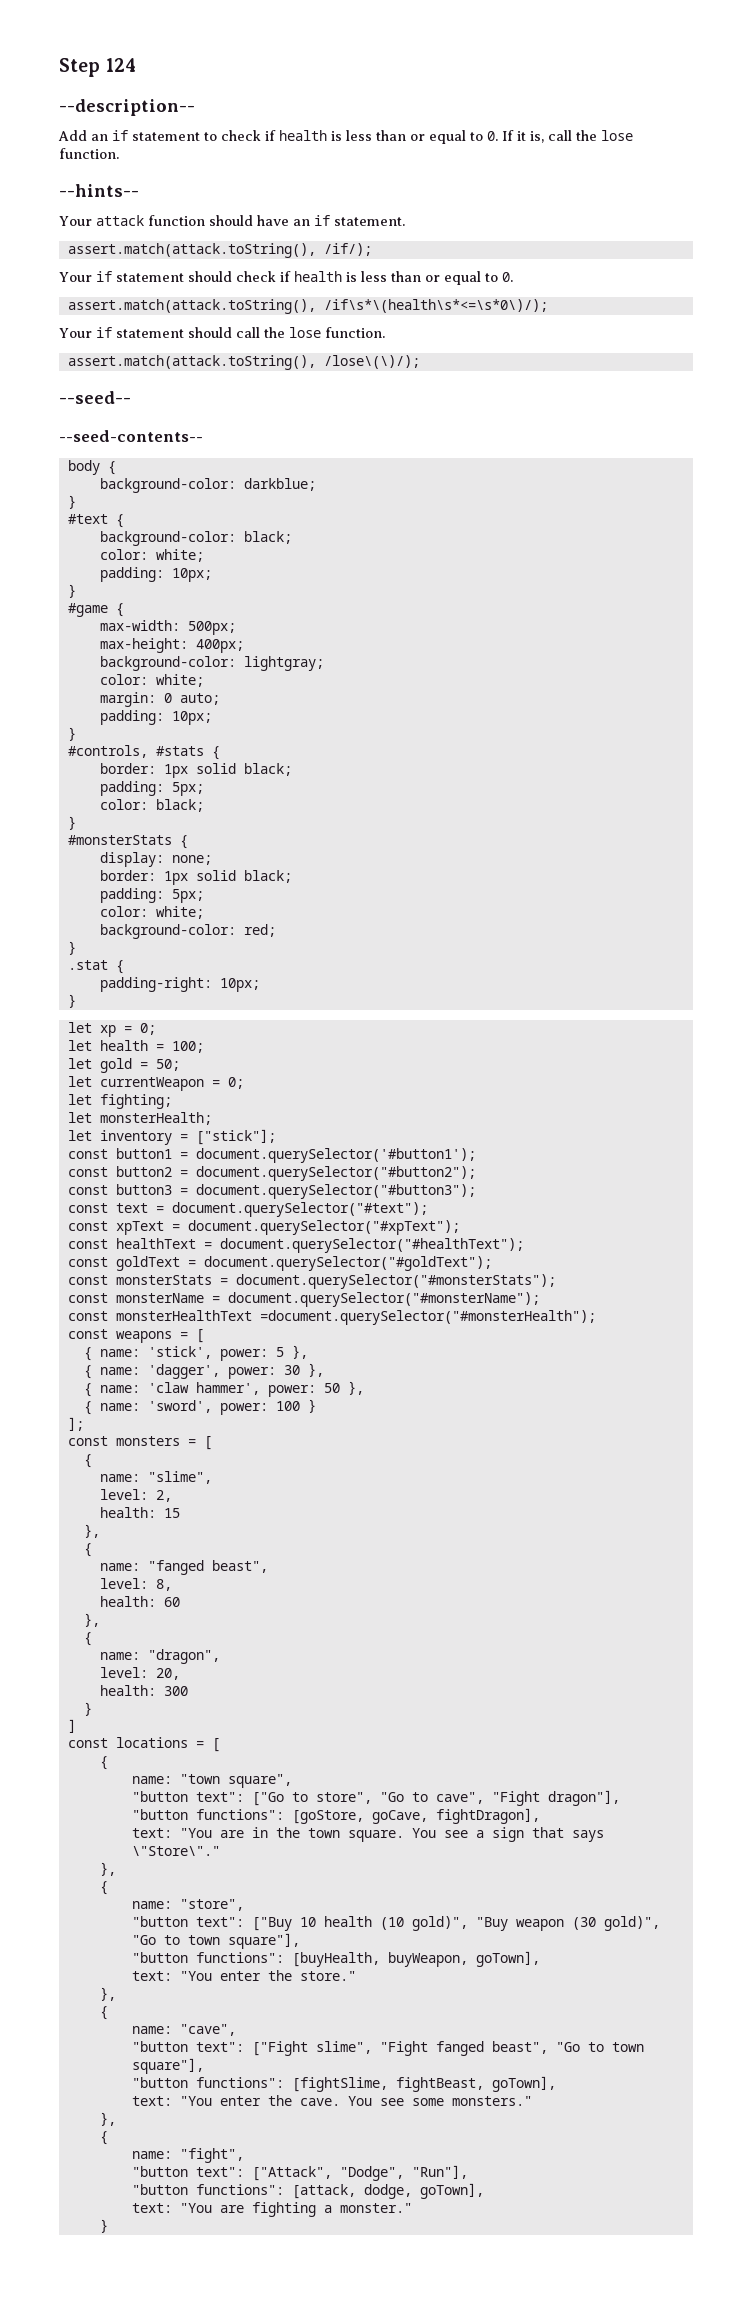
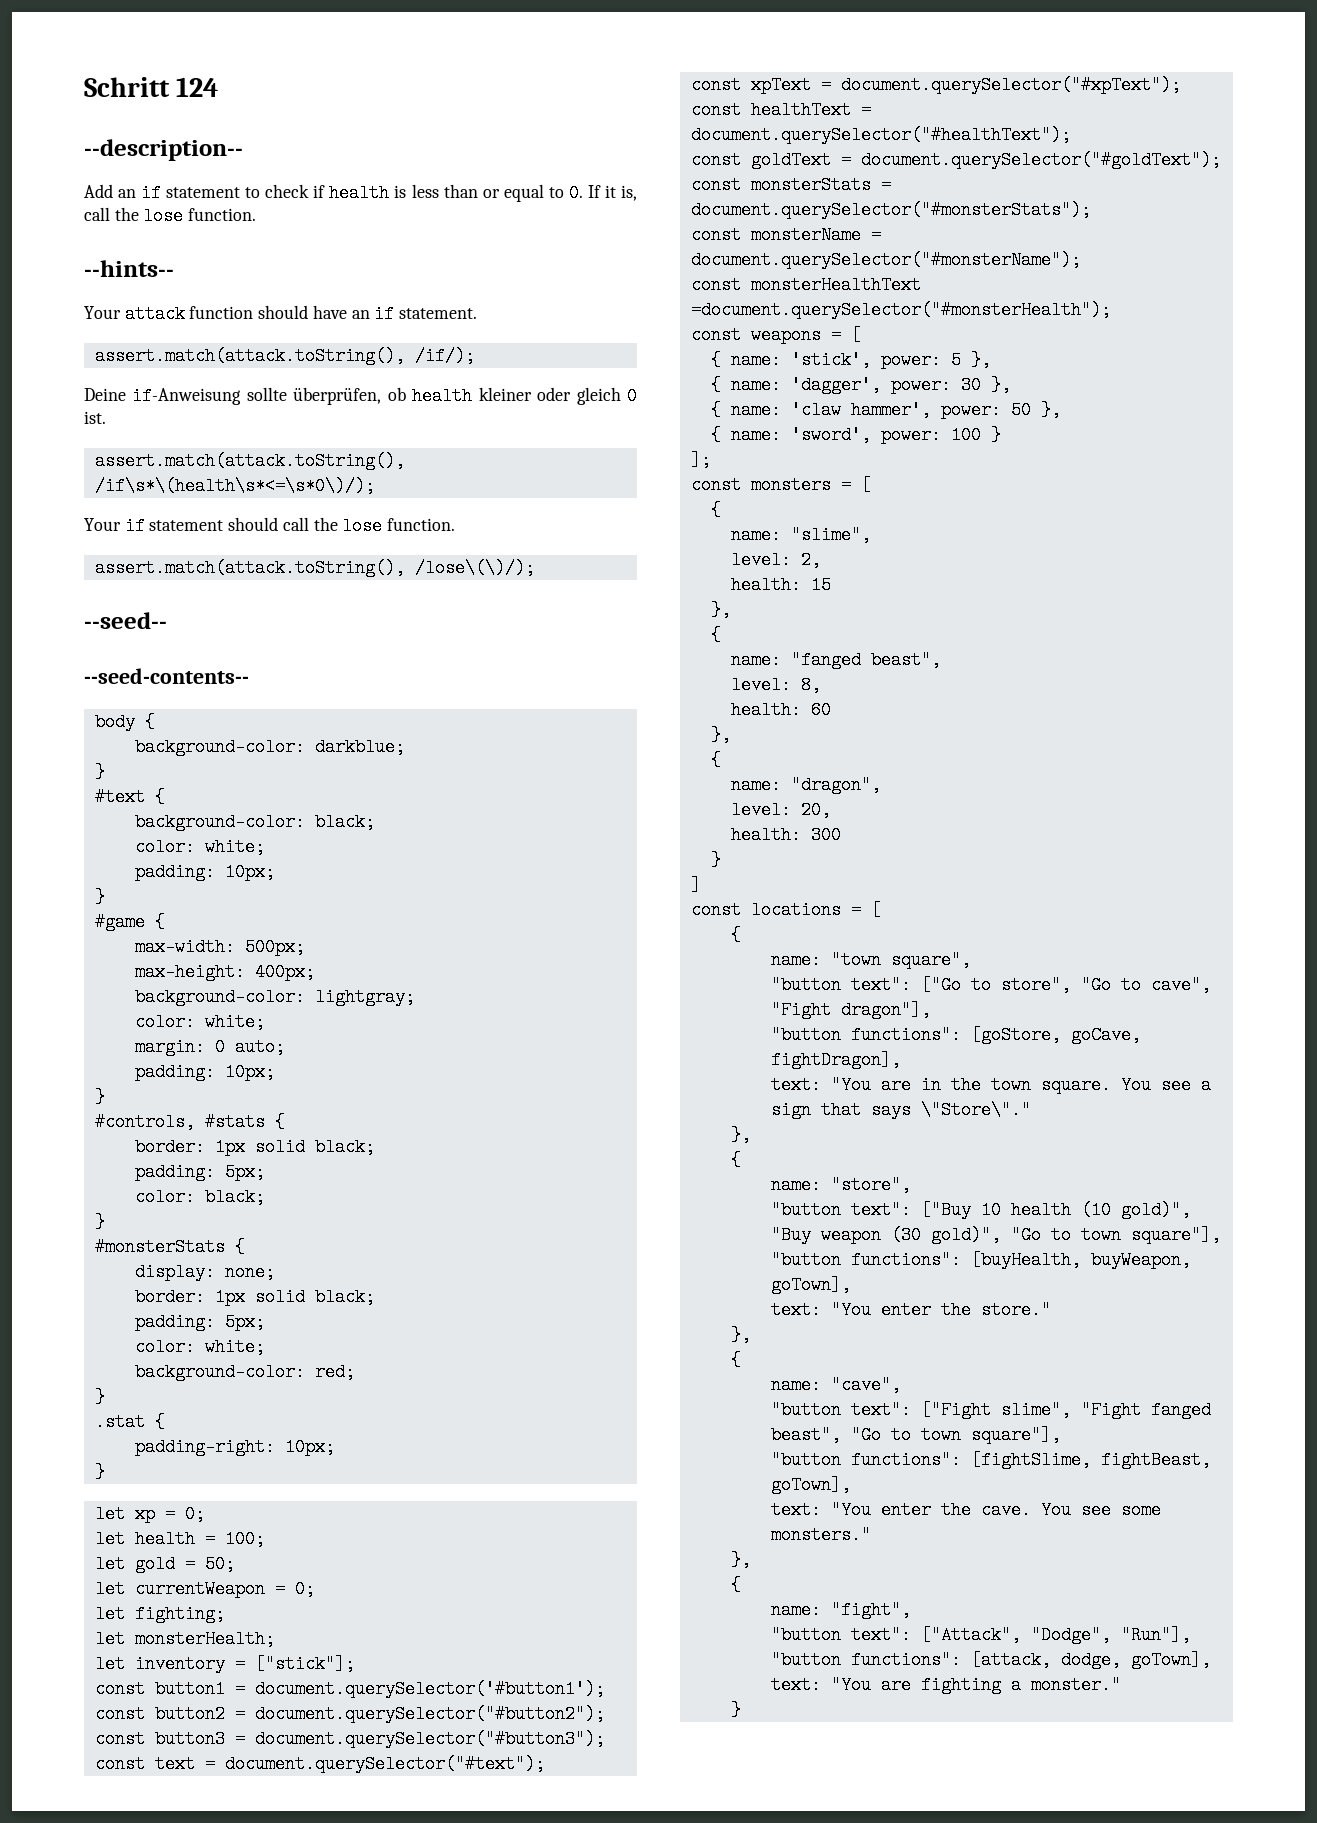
- Step 124
+ Schritt 124
- Your if statement should check if health is less than or equal to 0.
+ Deine if-Anweisung sollte überprüfen, ob health kleiner oder gleich 0 ist.

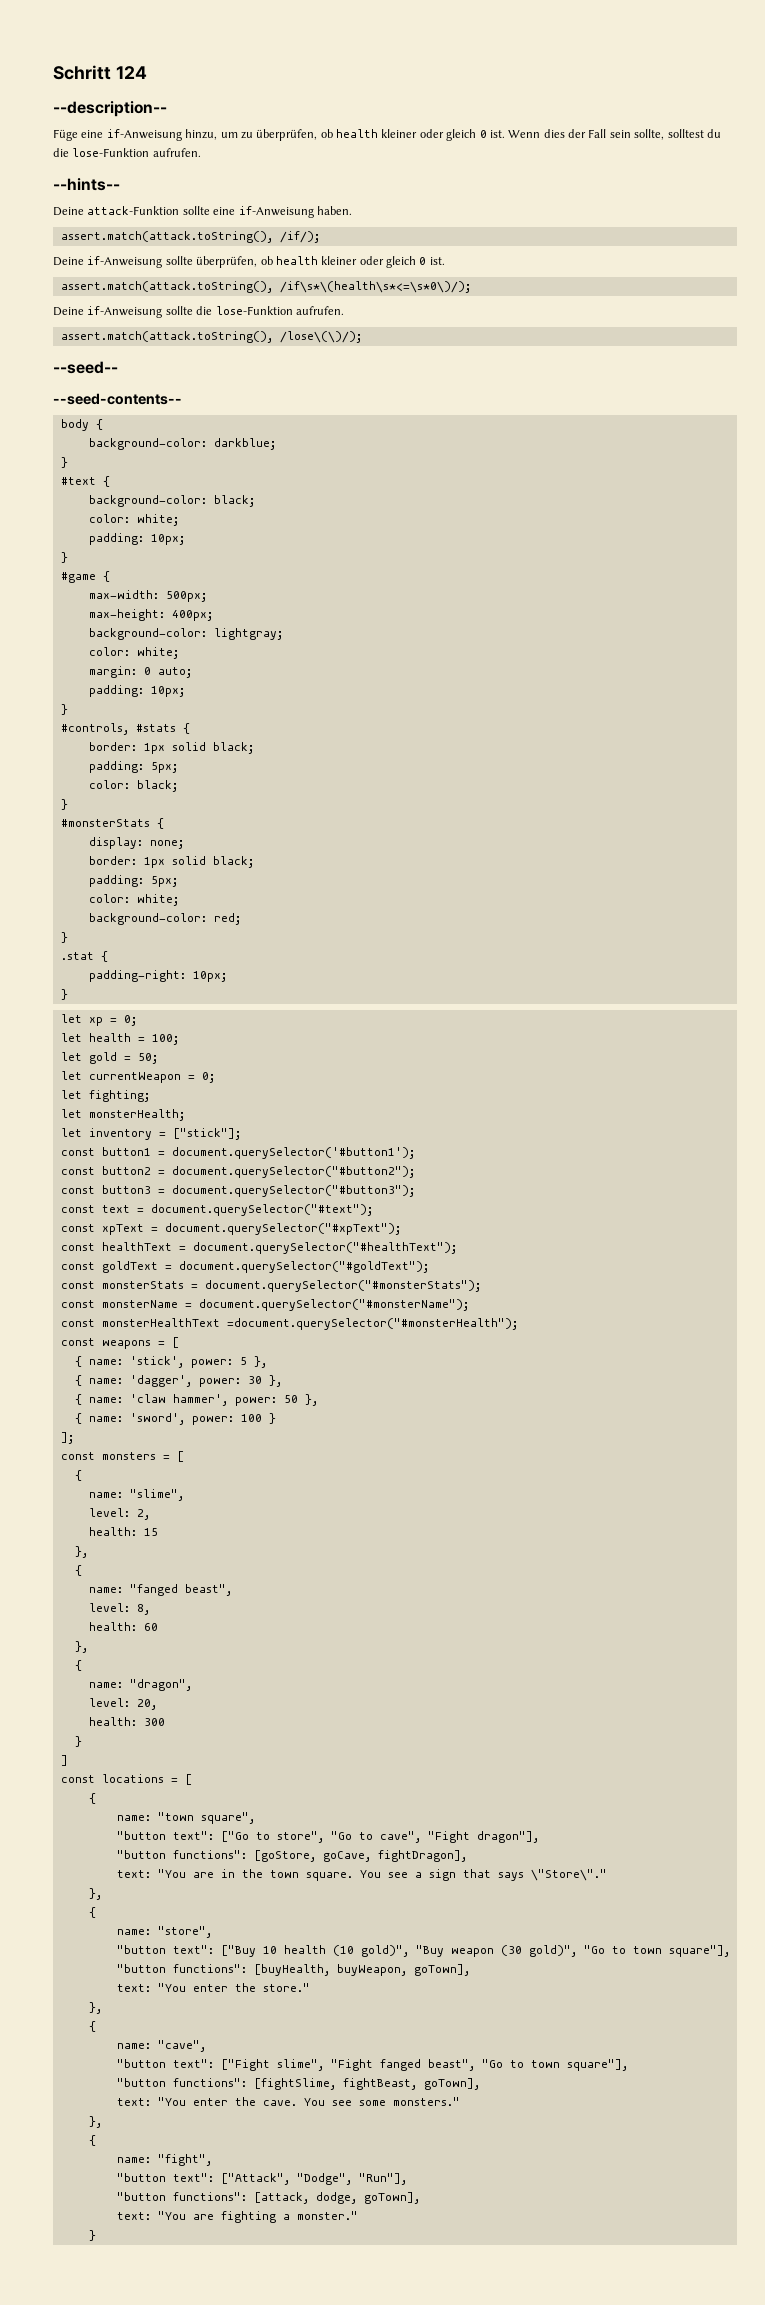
- Add an if statement to check if health is less than or equal to 0. If it is, call the lose function.
+ Füge eine if-Anweisung hinzu, um zu überprüfen, ob health kleiner oder gleich 0 ist. Wenn dies der Fall sein sollte, solltest du die lose-Funktion aufrufen.
  --hints--
- Your attack function should have an if statement.
+ Deine attack-Funktion sollte eine if-Anweisung haben.
- Your if statement should call the lose function.
+ Deine if-Anweisung sollte die lose-Funktion aufrufen.

